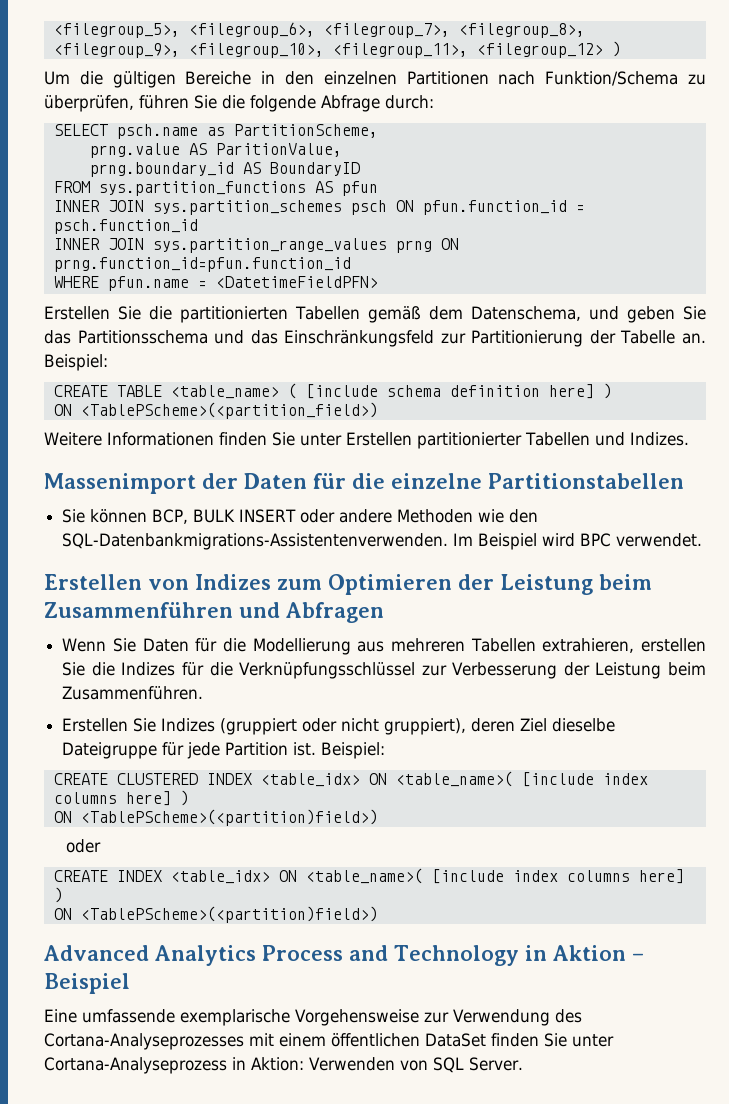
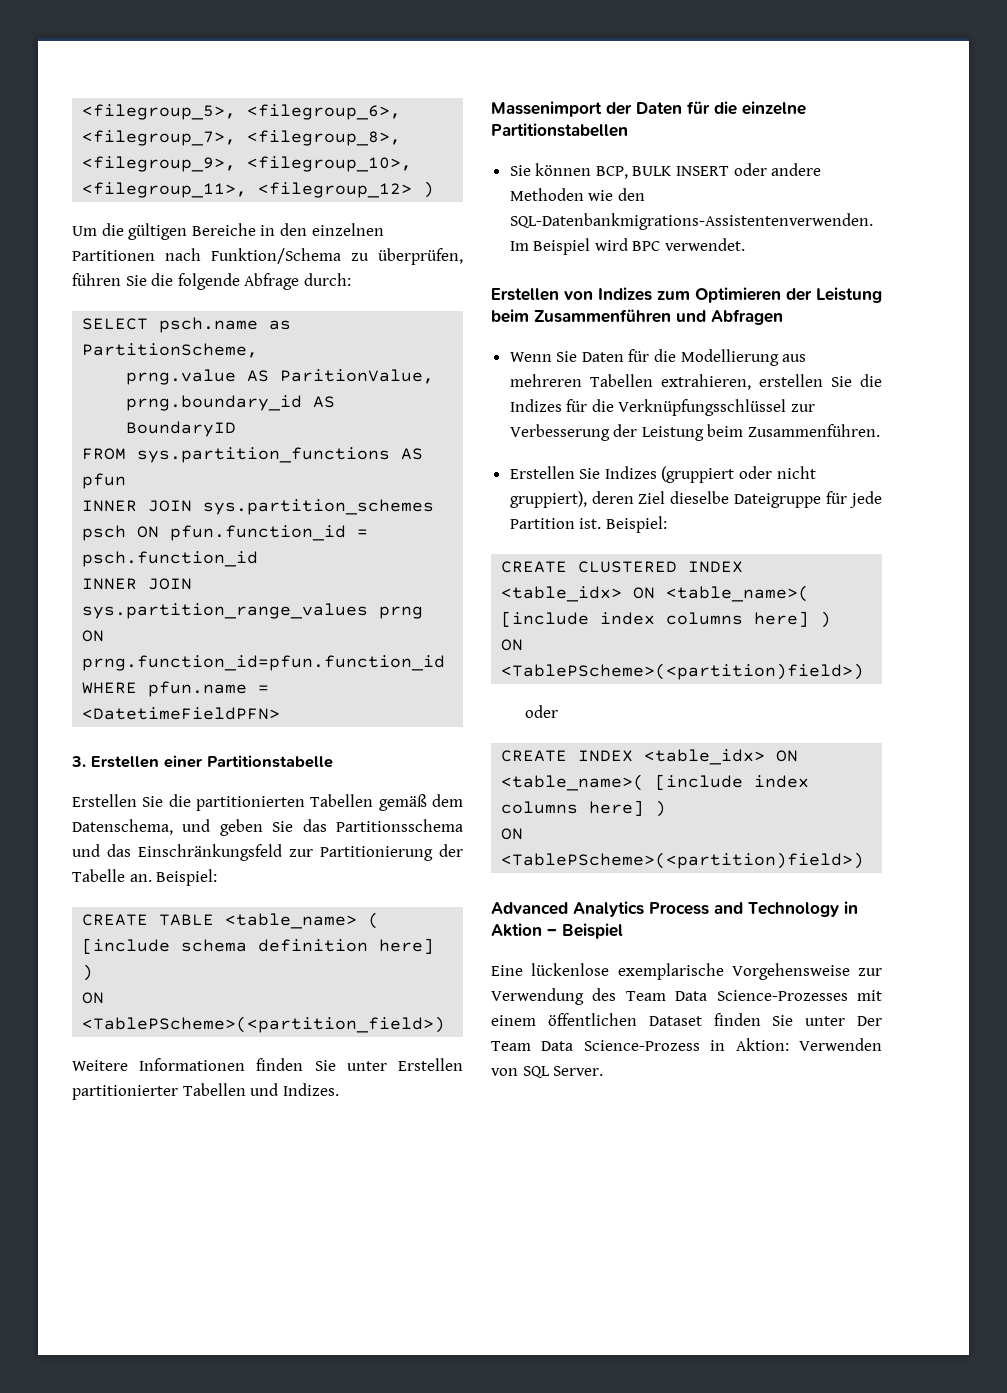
+ 3. Erstellen einer Partitionstabelle
- Eine umfassende exemplarische Vorgehensweise zur Verwendung des Cortana-Analyseprozesses mit einem öffentlichen DataSet finden Sie unter Cortana-Analyseprozess in Aktion: Verwenden von SQL Server.
+ Eine lückenlose exemplarische Vorgehensweise zur Verwendung des Team Data Science-Prozesses mit einem öffentlichen Dataset finden Sie unter Der Team Data Science-Prozess in Aktion: Verwenden von SQL Server.

